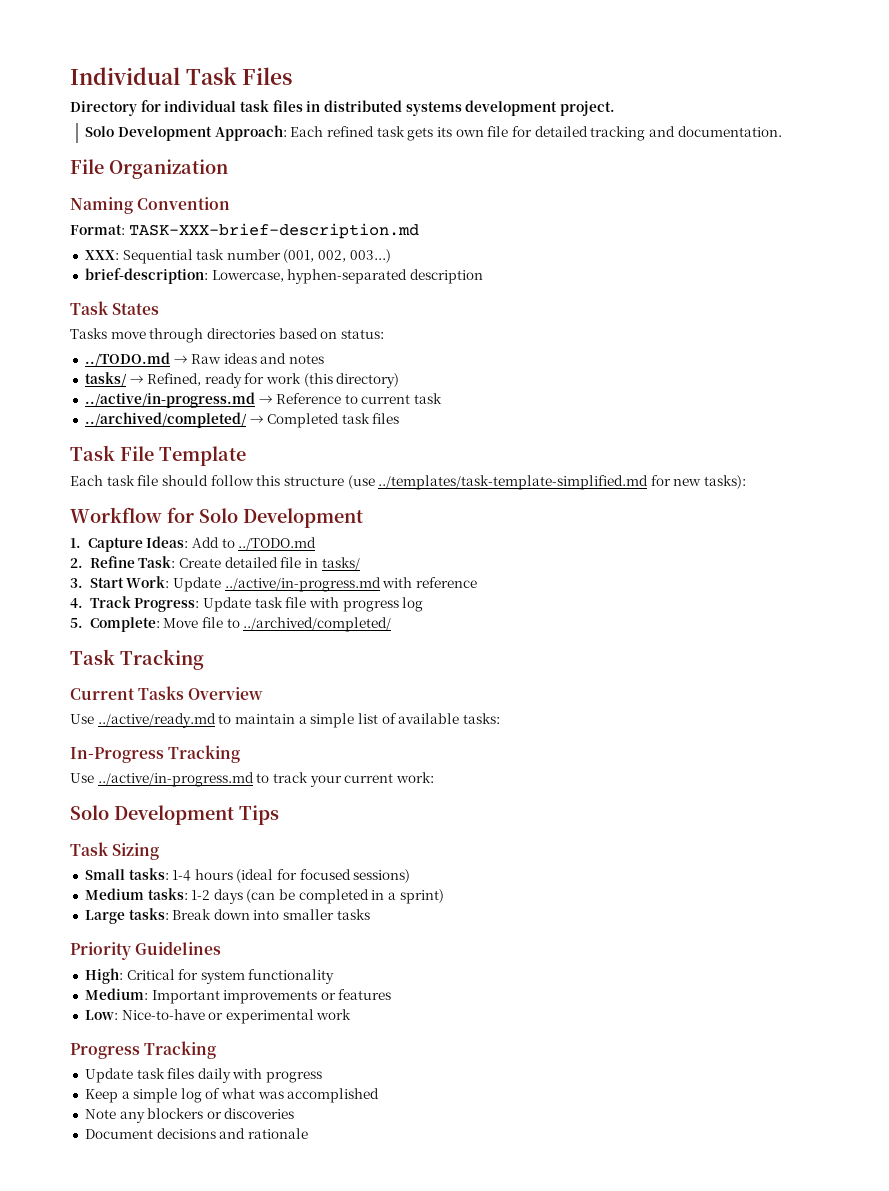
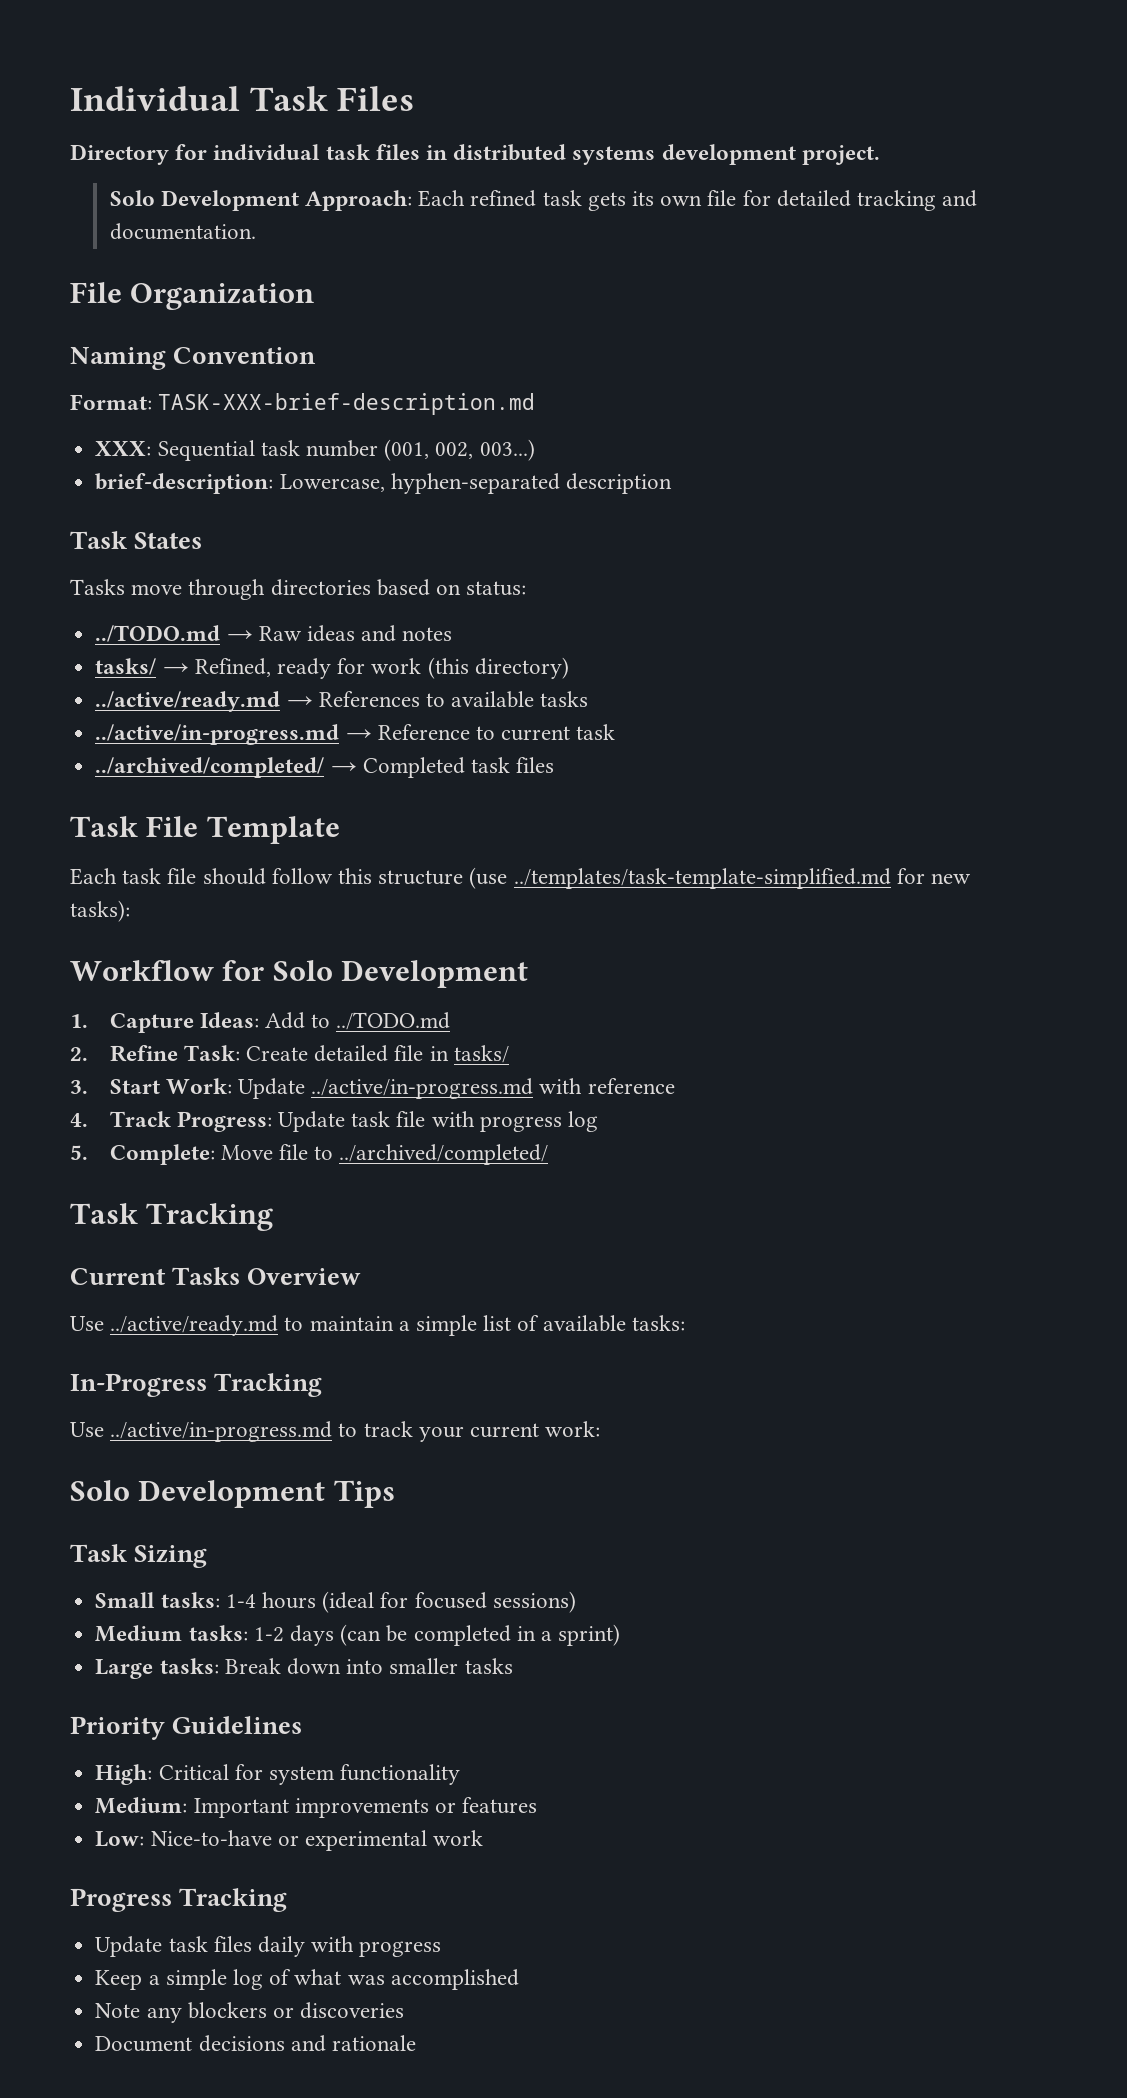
+ ../active/ready.md → References to available tasks

